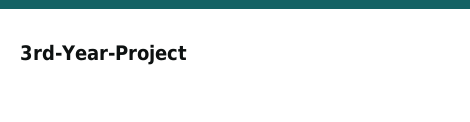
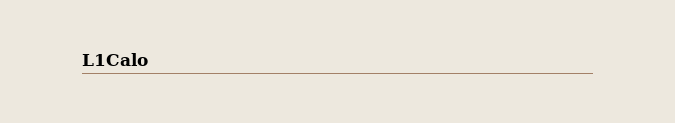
- 3rd-Year-Project
+ L1Calo

